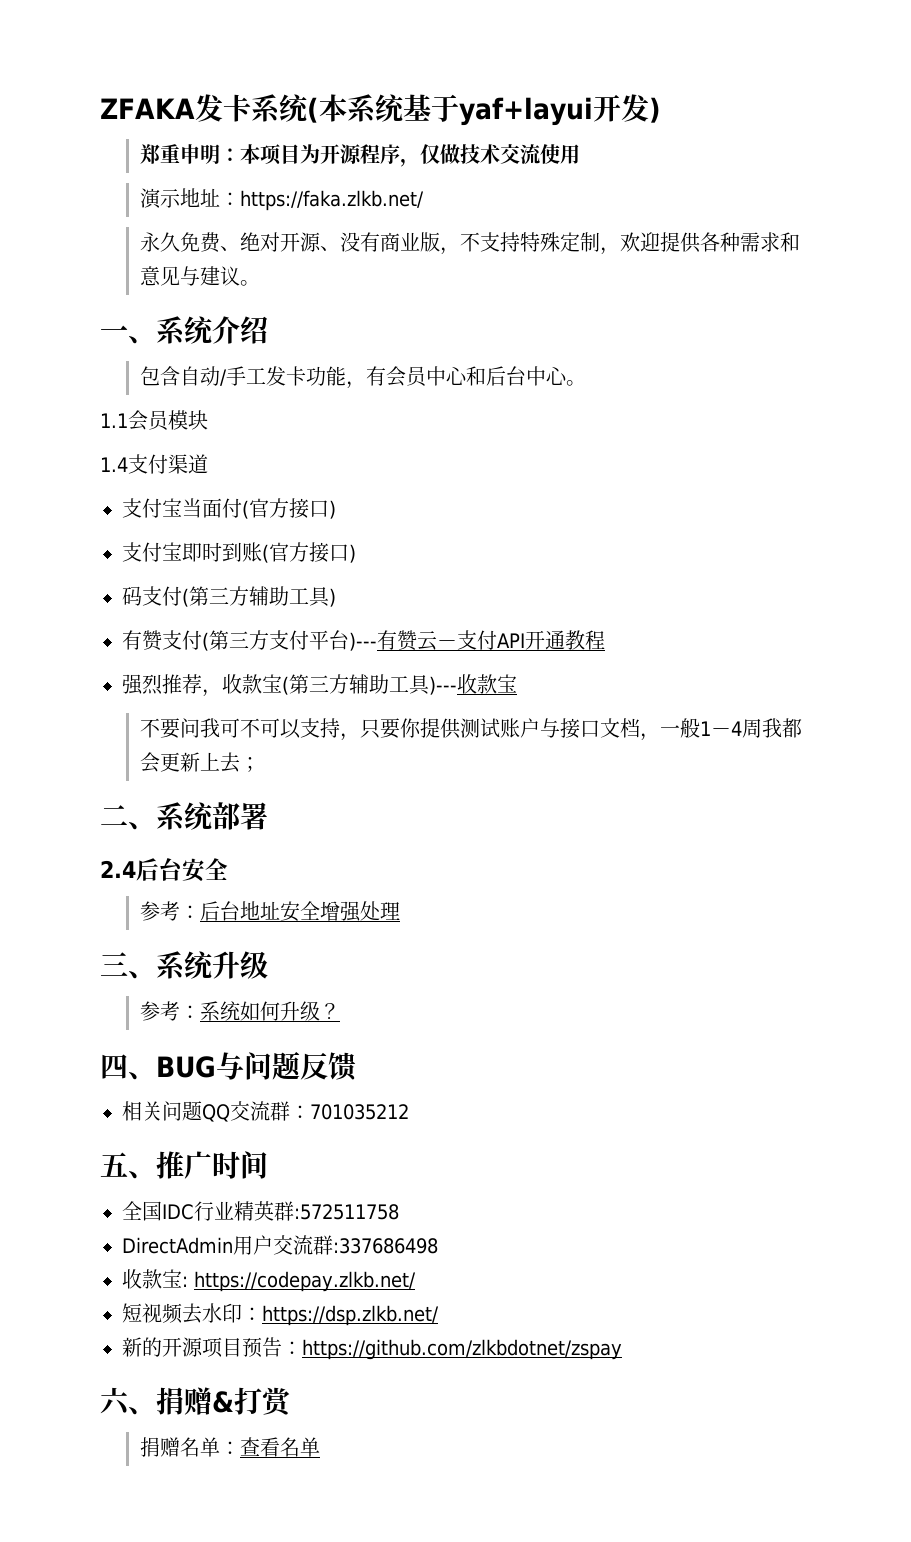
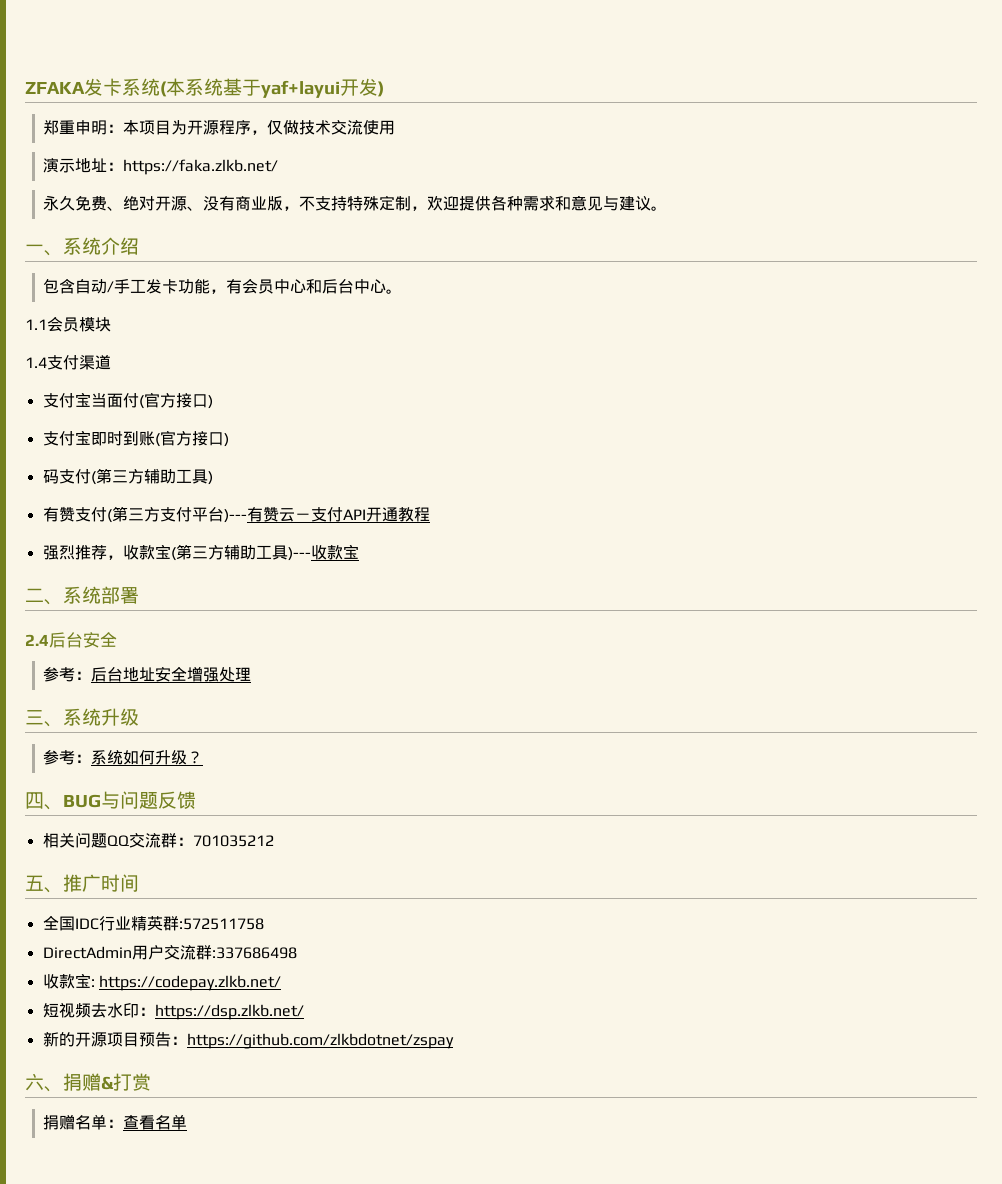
- 不要问我可不可以支持，只要你提供测试账户与接口文档，一般1－4周我都会更新上去；

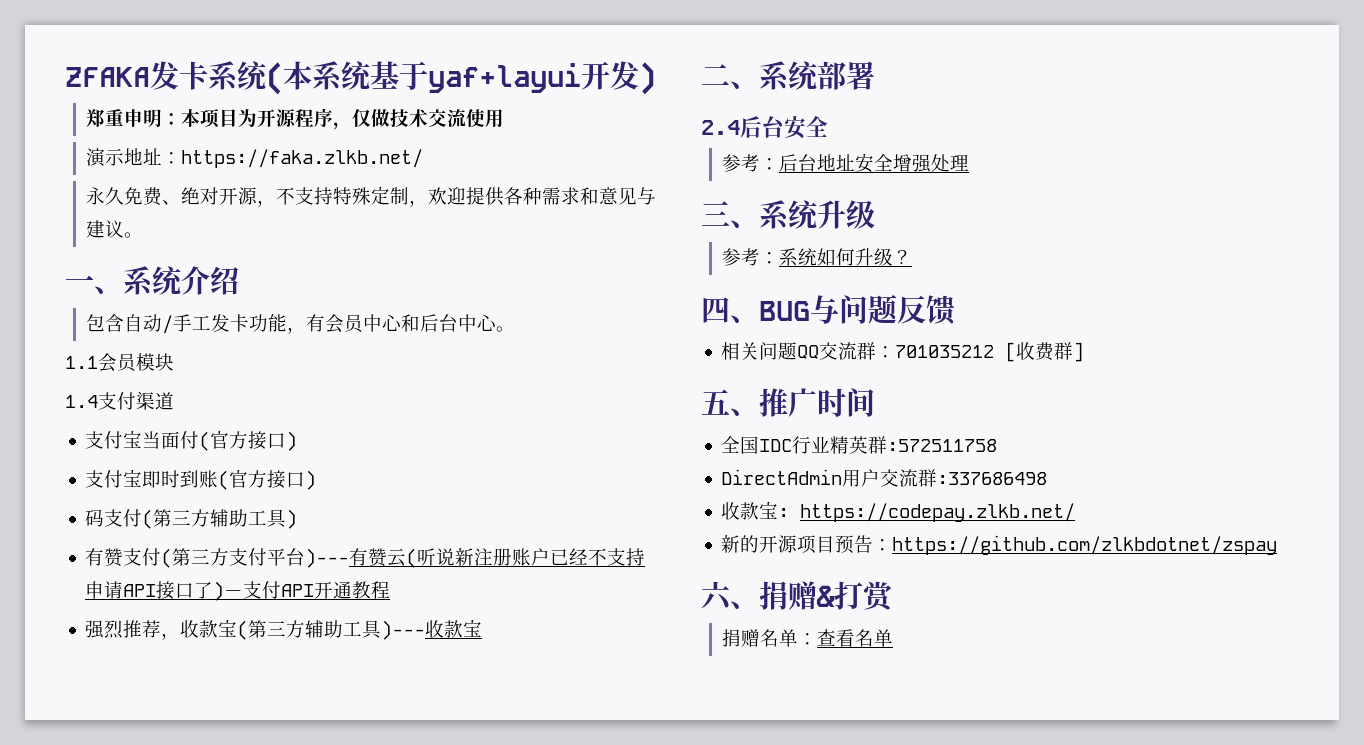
- 永久免费、绝对开源、没有商业版，不支持特殊定制，欢迎提供各种需求和意见与建议。
+ 永久免费、绝对开源，不支持特殊定制，欢迎提供各种需求和意见与建议。
- 有赞支付(第三方支付平台)---有赞云－支付API开通教程
+ 有赞支付(第三方支付平台)---有赞云(听说新注册账户已经不支持申请API接口了)－支付API开通教程
- 相关问题QQ交流群：701035212
+ 相关问题QQ交流群：701035212 [收费群]
- 短视频去水印：https://dsp.zlkb.net/

